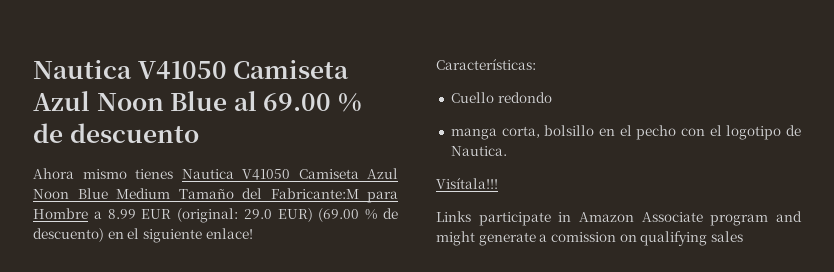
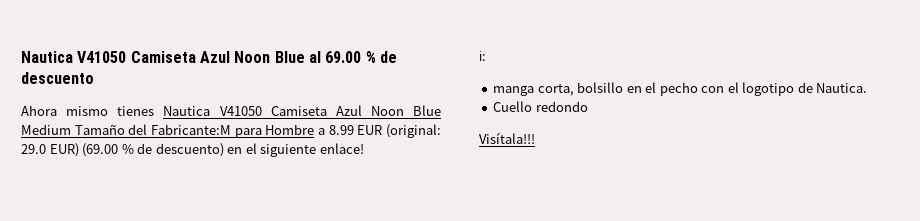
- Características:
- Cuello redondo
+ ℹ:
+ Cuello redondo
- Links participate in Amazon Associate program and might generate a comission on qualifying sales

